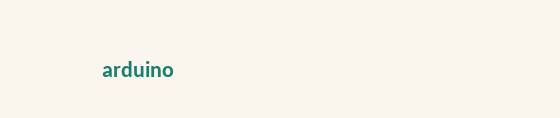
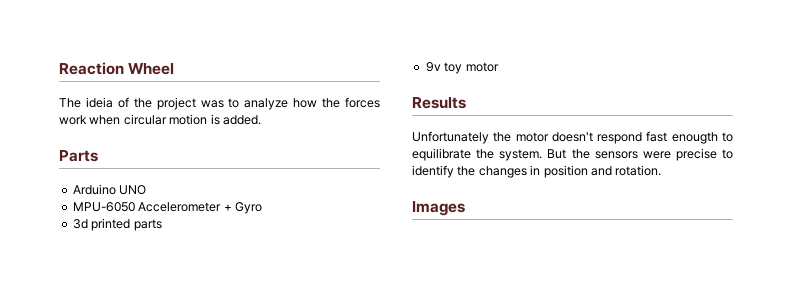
- arduino
+ Reaction Wheel
+ The ideia of the project was to analyze how the forces work when circular motion is added.
+ Parts
+ Arduino UNO
+ MPU-6050 Accelerometer + Gyro
+ 3d printed parts
+ 9v toy motor
+ Results
+ Unfortunately the motor doesn't respond fast enougth to equilibrate the system. But the sensors were precise to identify the changes in position and rotation.
+ Images

